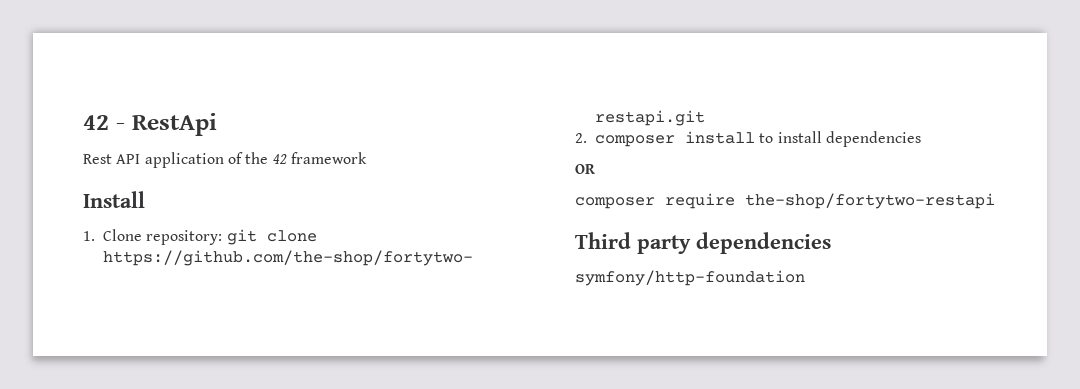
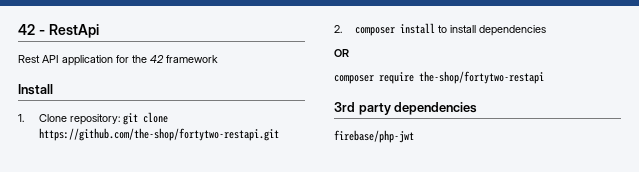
- Rest API application of the 42 framework
+ Rest API application for the 42 framework
- Third party dependencies
+ 3rd party dependencies
- symfony/http-foundation
+ firebase/php-jwt

